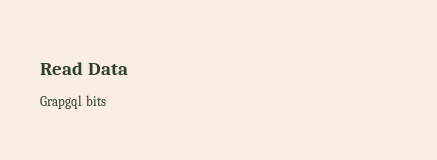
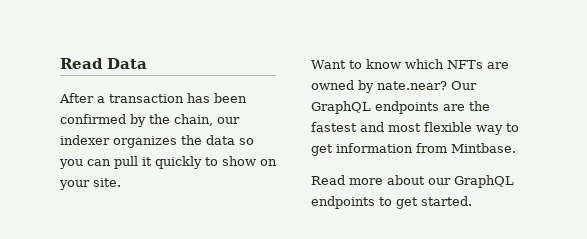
- Grapgql bits
+ After a transaction has been confirmed by the chain, our indexer organizes the data so you can pull it quickly to show on your site.
+ Want to know which NFTs are owned by nate.near? Our GraphQL endpoints are the fastest and most flexible way to get information from Mintbase.
+ Read more about our GraphQL endpoints to get started.

